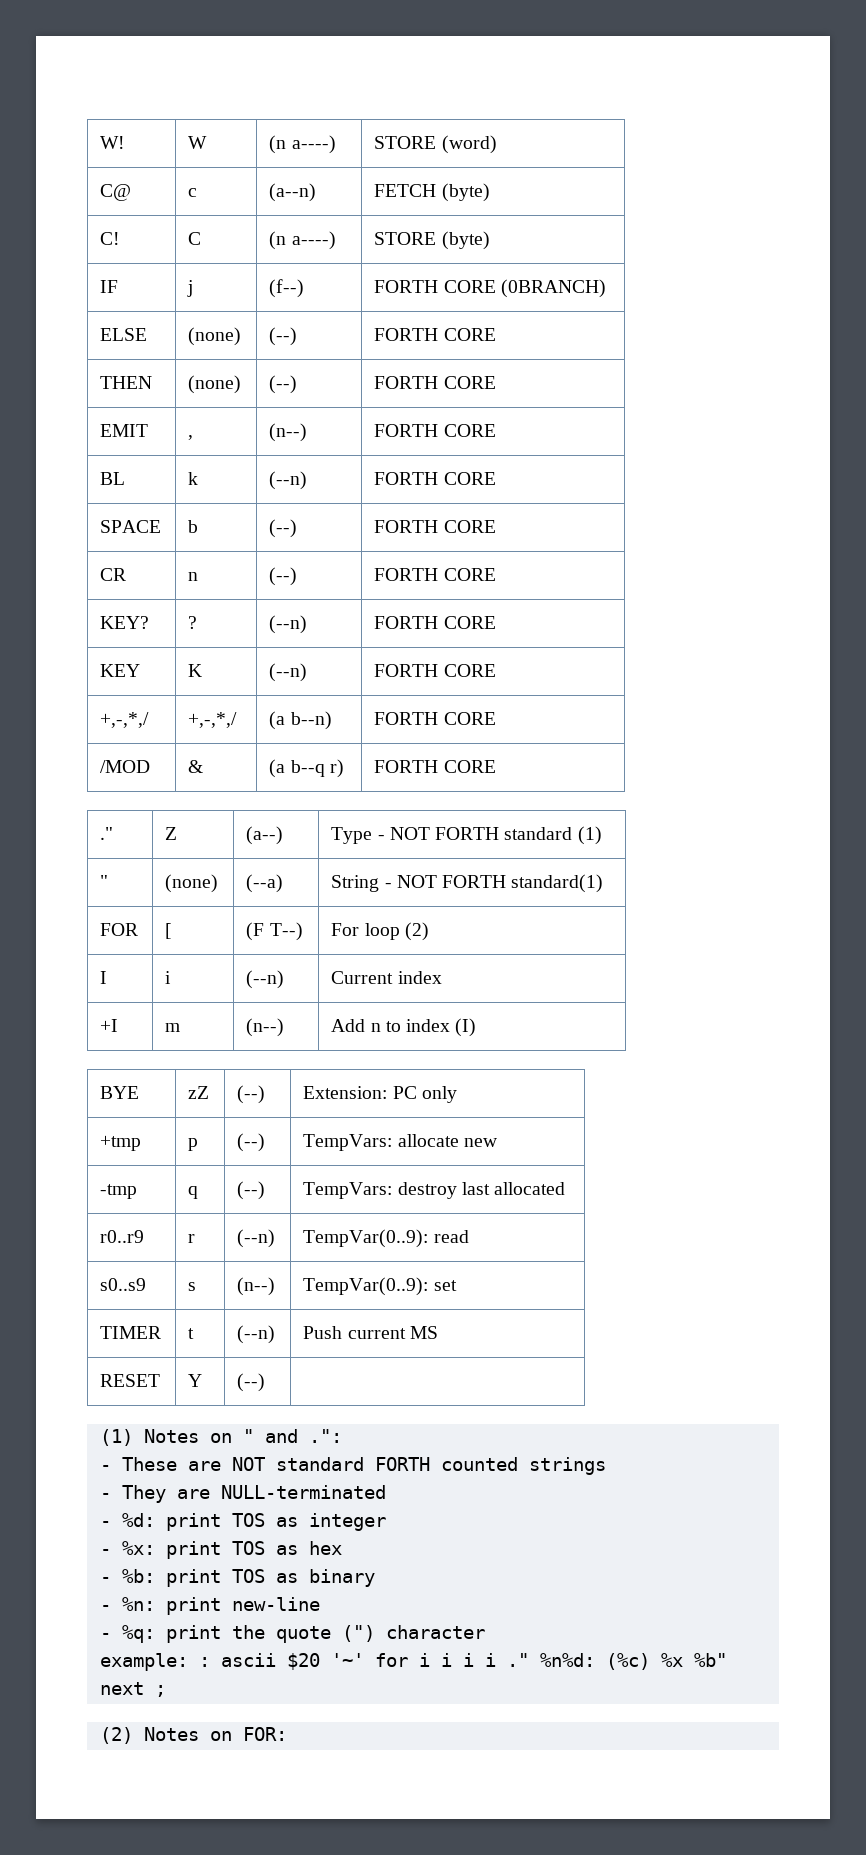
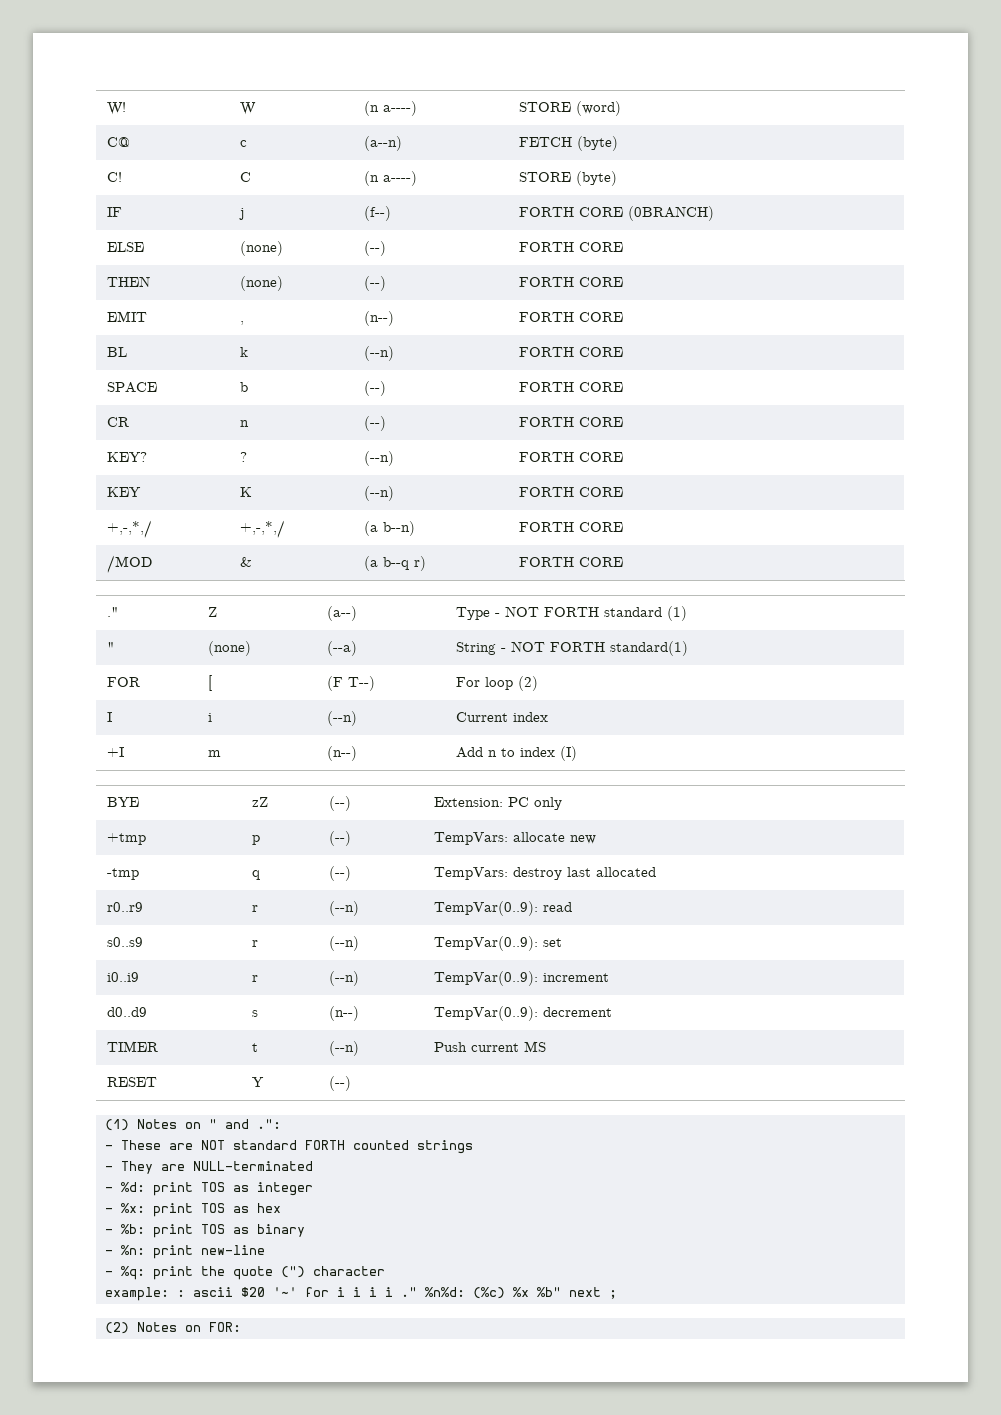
- s0..s9 | s | (n--) | TempVar(0..9): set
+ s0..s9 | r | (--n) | TempVar(0..9): set
+ i0..i9 | r | (--n) | TempVar(0..9): increment
+ d0..d9 | s | (n--) | TempVar(0..9): decrement

